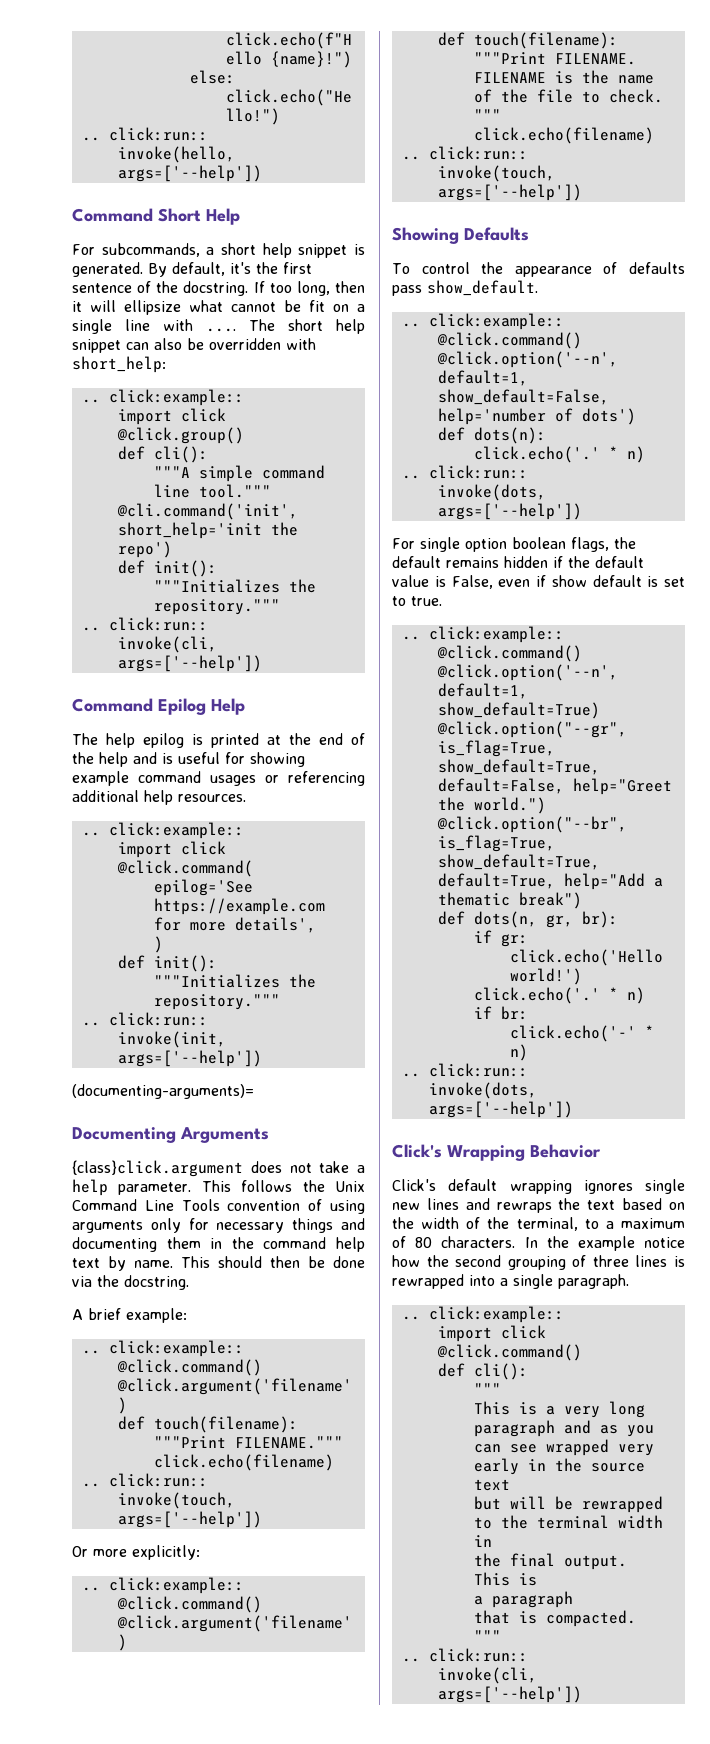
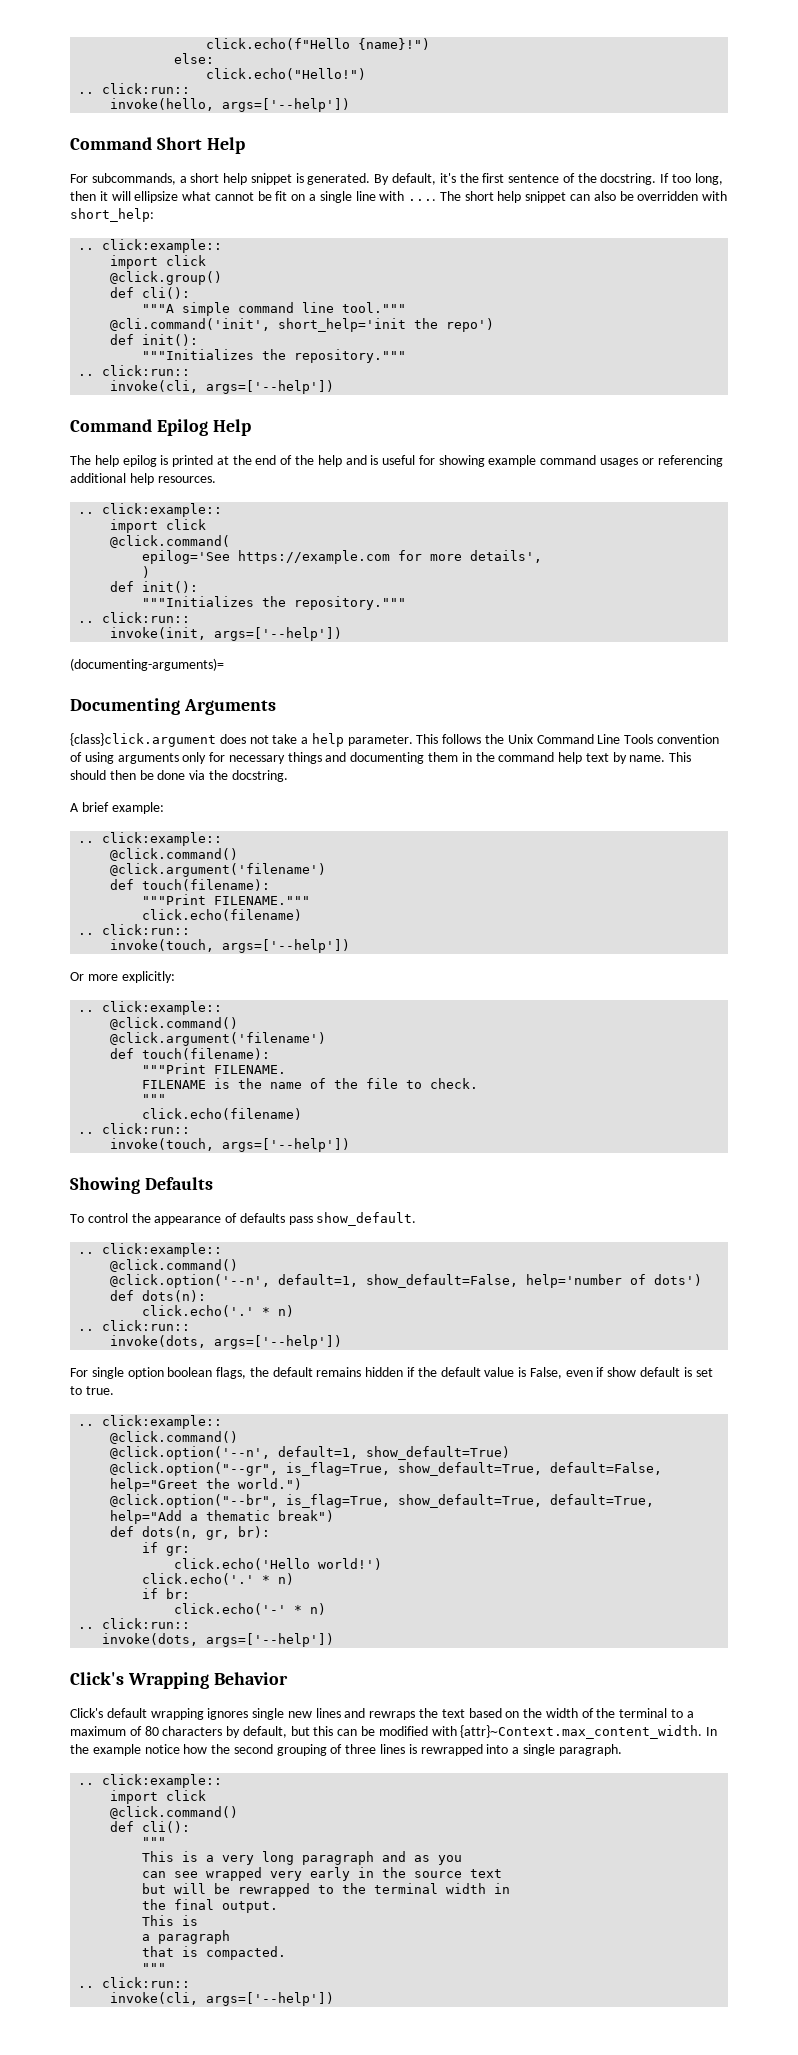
- Click's default wrapping ignores single new lines and rewraps the text based on the width of the terminal, to a maximum of 80 characters. In the example notice how the second grouping of three lines is rewrapped into a single paragraph.
+ Click's default wrapping ignores single new lines and rewraps the text based on the width of the terminal to a maximum of 80 characters by default, but this can be modified with {attr}~Context.max_content_width. In the example notice how the second grouping of three lines is rewrapped into a single paragraph.

